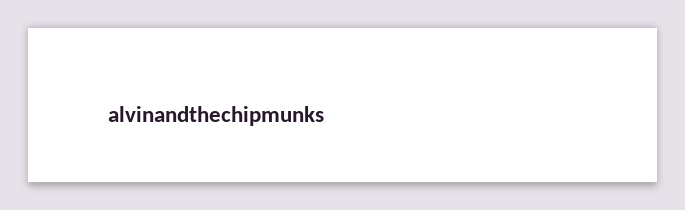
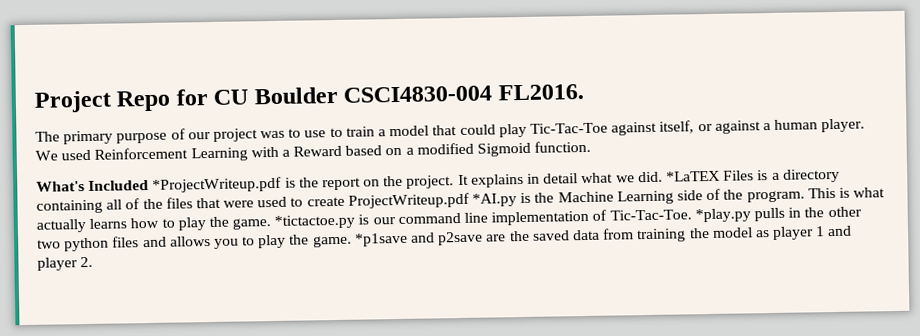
- alvinandthechipmunks
+ Project Repo for CU Boulder CSCI4830-004 FL2016.
+ The primary purpose of our project was to use to train a model that could play Tic-Tac-Toe against itself, or against a human player. We used Reinforcement Learning with a Reward based on a modified Sigmoid function.
+ What's Included *ProjectWriteup.pdf is the report on the project. It explains in detail what we did. *LaTEX Files is a directory containing all of the files that were used to create ProjectWriteup.pdf *AI.py is the Machine Learning side of the program. This is what actually learns how to play the game. *tictactoe.py is our command line implementation of Tic-Tac-Toe. *play.py pulls in the other two python files and allows you to play the game. *p1save and p2save are the saved data from training the model as player 1 and player 2.

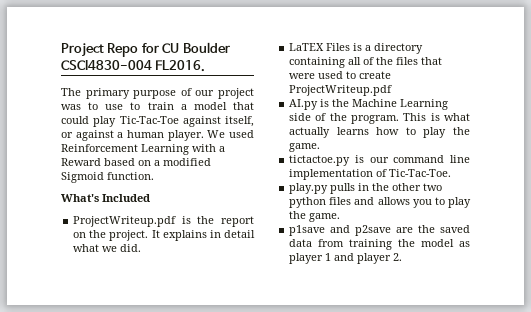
- What's Included *ProjectWriteup.pdf is the report on the project.
+ What's Included
+ ProjectWriteup.pdf is the report on the project.
- It explains in detail what we did. *LaTEX Files is a directory containing all of the files that were used to create ProjectWriteup.pdf *AI.py is the Machine Learning side of the program.
+ It explains in detail what we did.
+ LaTEX Files is a directory containing all of the files that were used to create ProjectWriteup.pdf
+ AI.py is the Machine Learning side of the program.
- This is what actually learns how to play the game. *tictactoe.py is our command line implementation of Tic-Tac-Toe. *play.py pulls in the other two python files and allows you to play the game. *p1save and p2save are the saved data from training the model as player 1 and player 2.
+ This is what actually learns how to play the game.
+ tictactoe.py is our command line implementation of Tic-Tac-Toe.
+ play.py pulls in the other two python files and allows you to play the game.
+ p1save and p2save are the saved data from training the model as player 1 and player 2.

